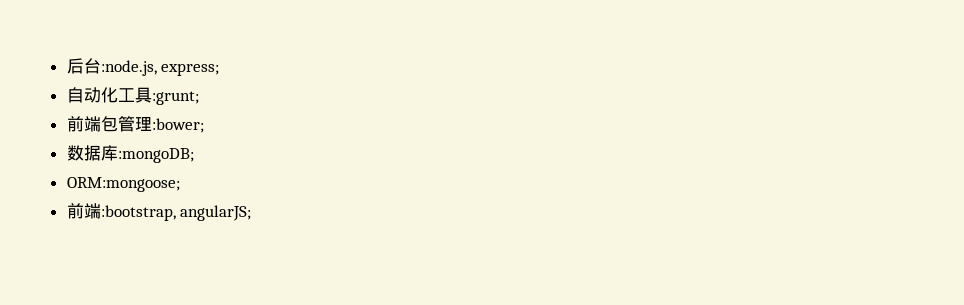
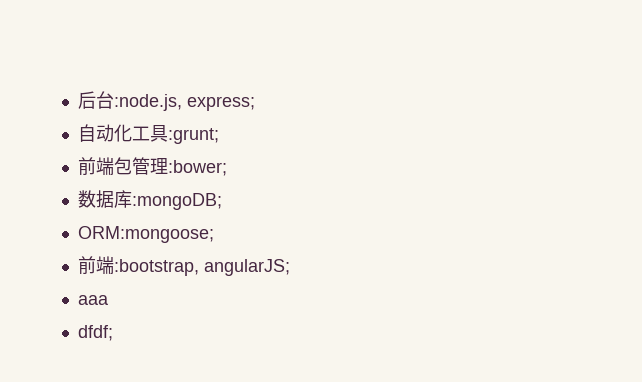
+ aaa
+ dfdf;

